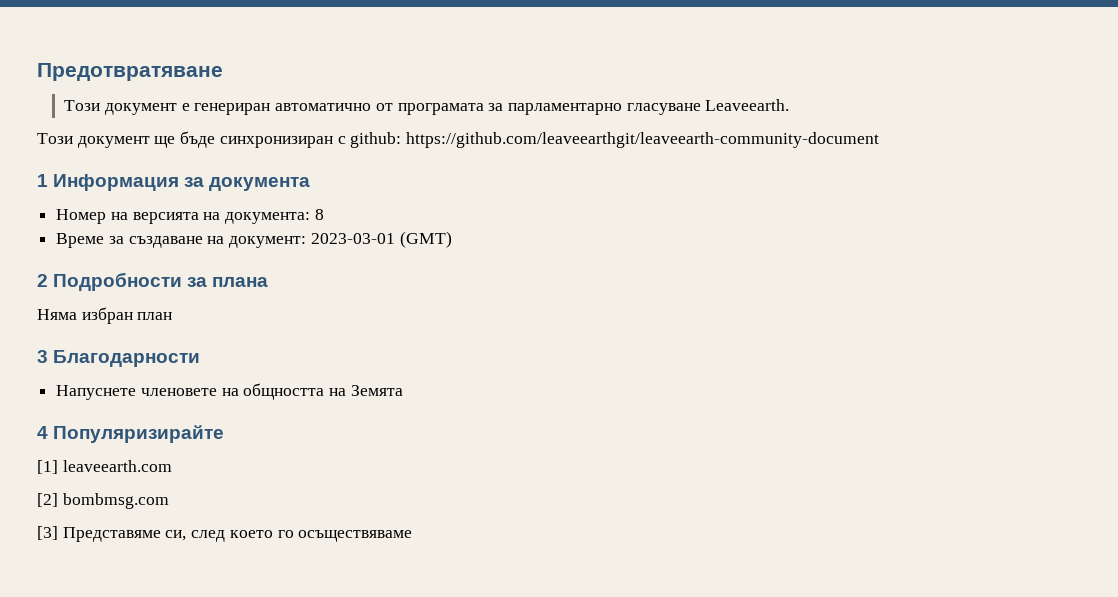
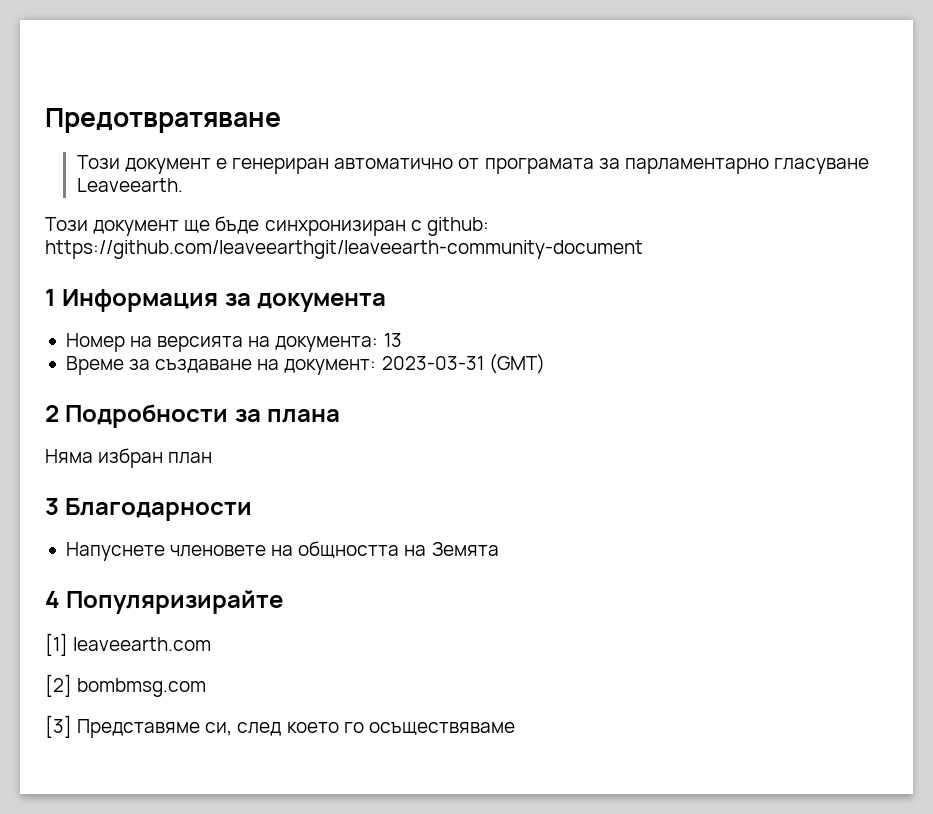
- Номер на версията на документа: 8
+ Номер на версията на документа: 13
- Време за създаване на документ: 2023-03-01 (GMT)
+ Време за създаване на документ: 2023-03-31 (GMT)

